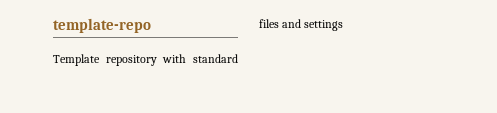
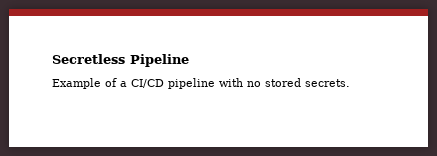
- template-repo
- Template repository with standard files and settings
+ Secretless Pipeline
+ Example of a CI/CD pipeline with no stored secrets.

